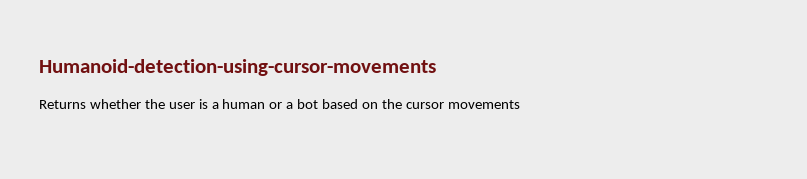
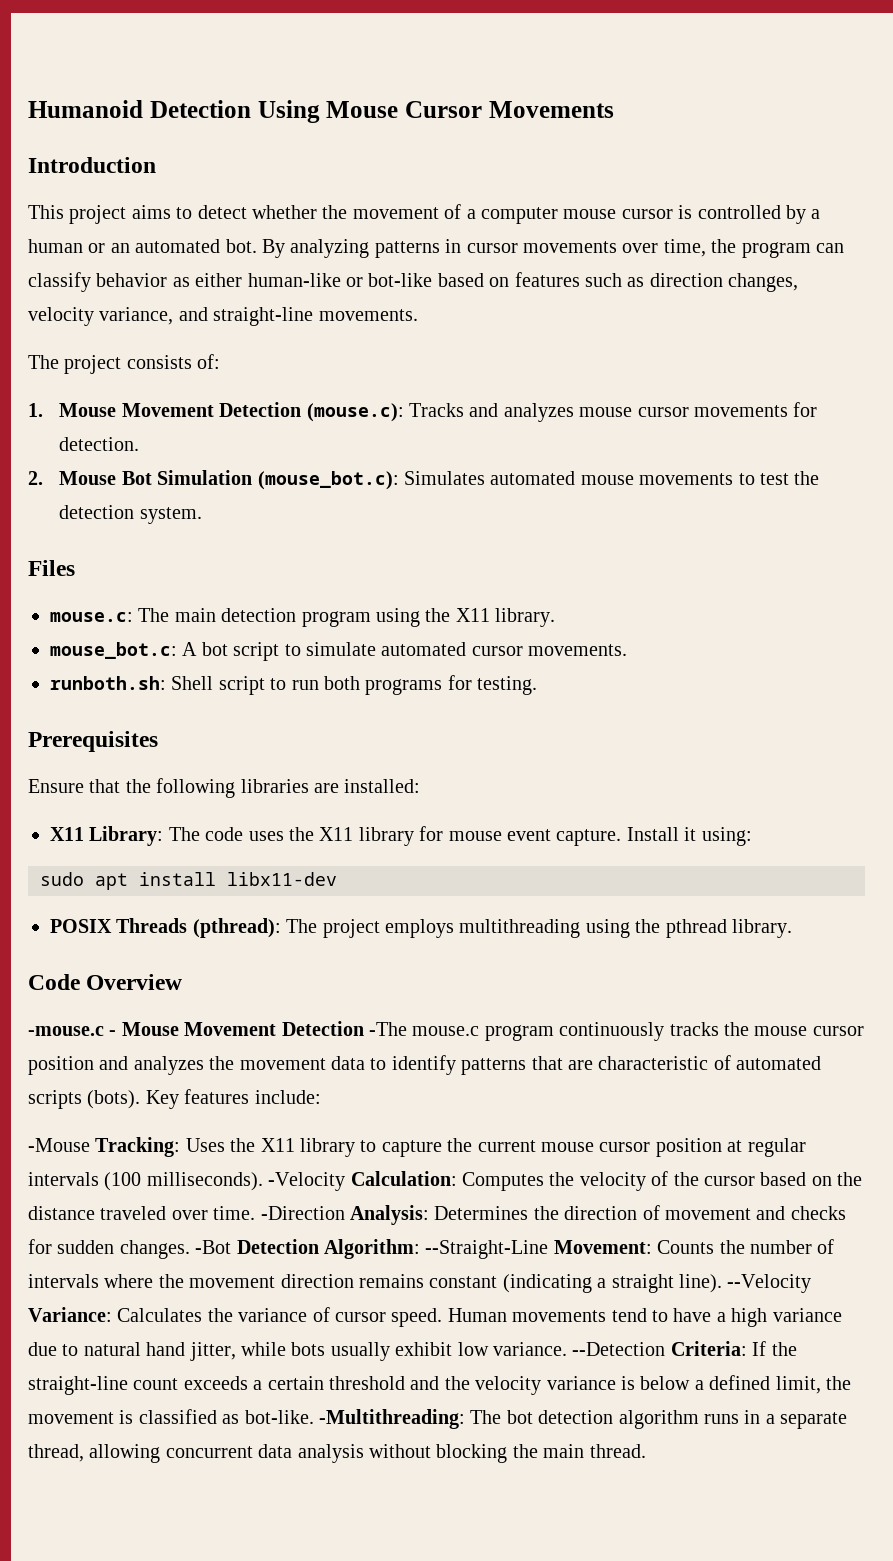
- Humanoid-detection-using-cursor-movements
- Returns whether the user is a human or a bot based on the cursor movements
+ Humanoid Detection Using Mouse Cursor Movements
+ Introduction
+ This project aims to detect whether the movement of a computer mouse cursor is controlled by a human or an automated bot. By analyzing patterns in cursor movements over time, the program can classify behavior as either human-like or bot-like based on features such as direction changes, velocity variance, and straight-line movements.
+ The project consists of:
+ 1. Mouse Movement Detection (mouse.c): Tracks and analyzes mouse cursor movements for detection.
+ 2. Mouse Bot Simulation (mouse_bot.c): Simulates automated mouse movements to test the detection system.
+ Files
+ mouse.c: The main detection program using the X11 library.
+ mouse_bot.c: A bot script to simulate automated cursor movements.
+ runboth.sh: Shell script to run both programs for testing.
+ Prerequisites
+ Ensure that the following libraries are installed:
+ X11 Library: The code uses the X11 library for mouse event capture. Install it using:
+ sudo apt install libx11-dev
+ POSIX Threads (pthread): The project employs multithreading using the pthread library.
+ Code Overview
+ -mouse.c - Mouse Movement Detection -The mouse.c program continuously tracks the mouse cursor position and analyzes the movement data to identify patterns that are characteristic of automated scripts (bots). Key features include:
+ -Mouse Tracking: Uses the X11 library to capture the current mouse cursor position at regular intervals (100 milliseconds). -Velocity Calculation: Computes the velocity of the cursor based on the distance traveled over time. -Direction Analysis: Determines the direction of movement and checks for sudden changes. -Bot Detection Algorithm: --Straight-Line Movement: Counts the number of intervals where the movement direction remains constant (indicating a straight line). --Velocity Variance: Calculates the variance of cursor speed. Human movements tend to have a high variance due to natural hand jitter, while bots usually exhibit low variance. --Detection Criteria: If the straight-line count exceeds a certain threshold and the velocity variance is below a defined limit, the movement is classified as bot-like. -Multithreading: The bot detection algorithm runs in a separate thread, allowing concurrent data analysis without blocking the main thread.

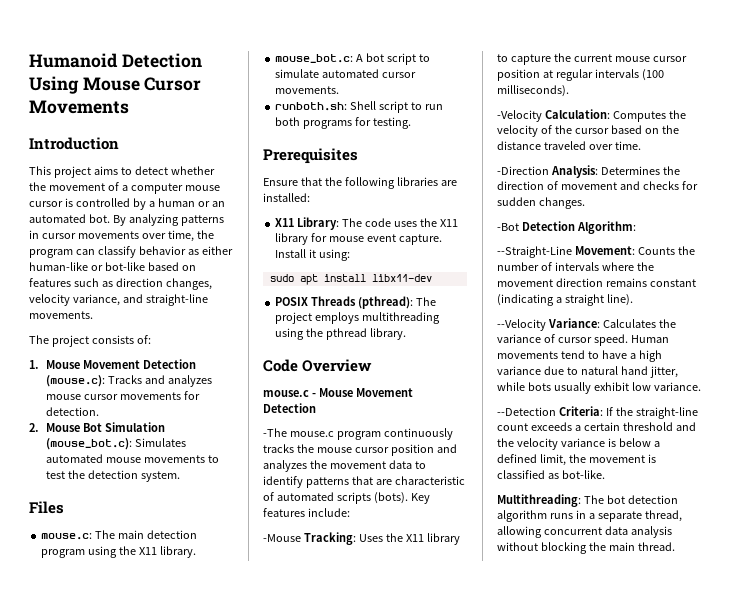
- -mouse.c - Mouse Movement Detection -The mouse.c program continuously tracks the mouse cursor position and analyzes the movement data to identify patterns that are characteristic of automated scripts (bots).
+ mouse.c - Mouse Movement Detection
+ -The mouse.c program continuously tracks the mouse cursor position and analyzes the movement data to identify patterns that are characteristic of automated scripts (bots).
- Uses the X11 library to capture the current mouse cursor position at regular intervals (100 milliseconds). -Velocity Calculation:
+ Uses the X11 library to capture the current mouse cursor position at regular intervals (100 milliseconds).
+ -Velocity Calculation:
- Computes the velocity of the cursor based on the distance traveled over time. -Direction Analysis:
+ Computes the velocity of the cursor based on the distance traveled over time.
+ -Direction Analysis:
- Determines the direction of movement and checks for sudden changes. -Bot Detection Algorithm: --Straight-Line Movement:
+ Determines the direction of movement and checks for sudden changes.
+ -Bot Detection Algorithm:
+ --Straight-Line Movement:
- Counts the number of intervals where the movement direction remains constant (indicating a straight line). --Velocity Variance:
+ Counts the number of intervals where the movement direction remains constant (indicating a straight line).
+ --Velocity Variance:
- Human movements tend to have a high variance due to natural hand jitter, while bots usually exhibit low variance. --Detection Criteria:
+ Human movements tend to have a high variance due to natural hand jitter, while bots usually exhibit low variance.
+ --Detection Criteria:
- If the straight-line count exceeds a certain threshold and the velocity variance is below a defined limit, the movement is classified as bot-like. -Multithreading:
+ If the straight-line count exceeds a certain threshold and the velocity variance is below a defined limit, the movement is classified as bot-like.
+ Multithreading:

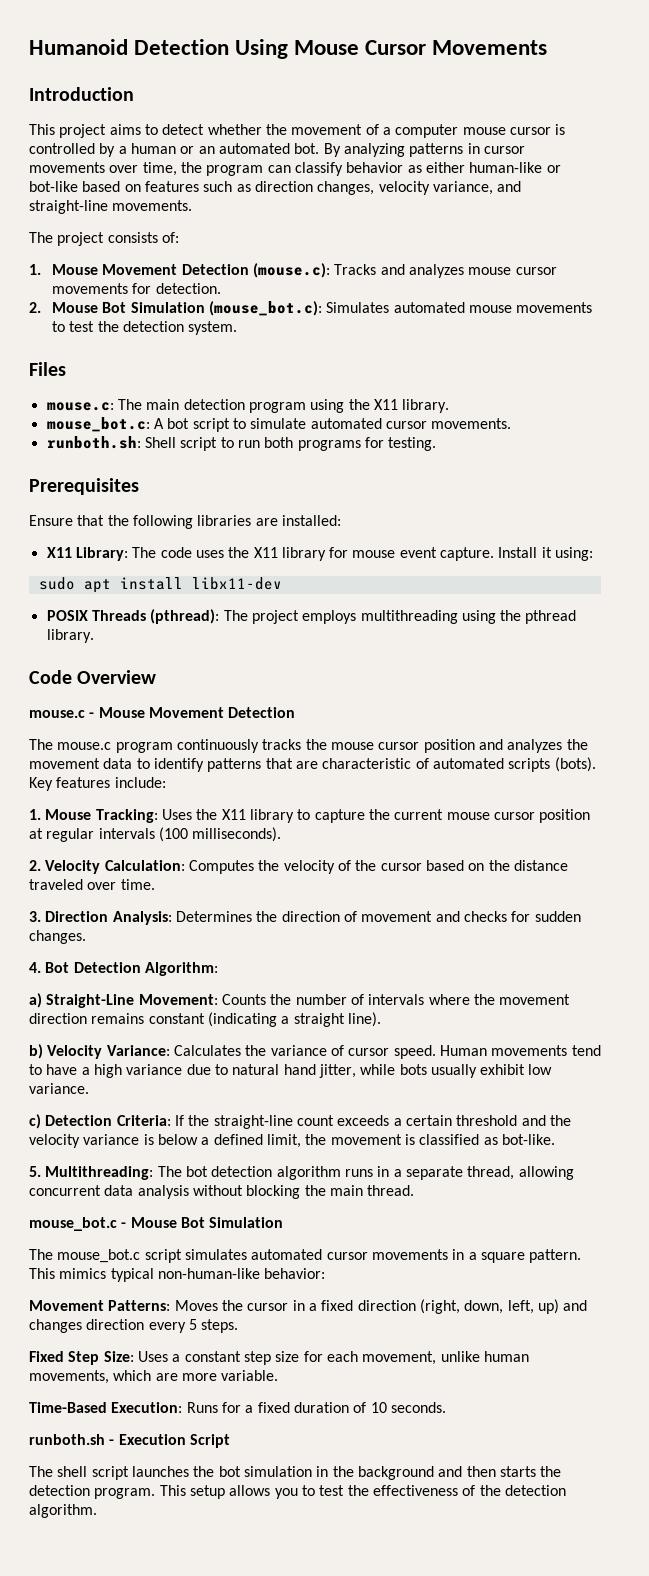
- -The mouse.c program continuously tracks the mouse cursor position and analyzes the movement data to identify patterns that are characteristic of automated scripts (bots).
+ The mouse.c program continuously tracks the mouse cursor position and analyzes the movement data to identify patterns that are characteristic of automated scripts (bots).
- -Mouse Tracking: Uses the X11 library to capture the current mouse cursor position at regular intervals (100 milliseconds).
+ 1. Mouse Tracking: Uses the X11 library to capture the current mouse cursor position at regular intervals (100 milliseconds).
- -Velocity Calculation: Computes the velocity of the cursor based on the distance traveled over time.
+ 2. Velocity Calculation: Computes the velocity of the cursor based on the distance traveled over time.
- -Direction Analysis: Determines the direction of movement and checks for sudden changes.
+ 3. Direction Analysis: Determines the direction of movement and checks for sudden changes.
- -Bot Detection Algorithm:
+ 4. Bot Detection Algorithm:
- --Straight-Line Movement: Counts the number of intervals where the movement direction remains constant (indicating a straight line).
+ a) Straight-Line Movement: Counts the number of intervals where the movement direction remains constant (indicating a straight line).
- --Velocity Variance: Calculates the variance of cursor speed.
+ b) Velocity Variance: Calculates the variance of cursor speed.
- --Detection Criteria: If the straight-line count exceeds a certain threshold and the velocity variance is below a defined limit, the movement is classified as bot-like.
+ c) Detection Criteria: If the straight-line count exceeds a certain threshold and the velocity variance is below a defined limit, the movement is classified as bot-like.
- Multithreading: The bot detection algorithm runs in a separate thread, allowing concurrent data analysis without blocking the main thread.
+ 5. Multithreading: The bot detection algorithm runs in a separate thread, allowing concurrent data analysis without blocking the main thread.
+ mouse_bot.c - Mouse Bot Simulation
+ The mouse_bot.c script simulates automated cursor movements in a square pattern. This mimics typical non-human-like behavior:
+ Movement Patterns: Moves the cursor in a fixed direction (right, down, left, up) and changes direction every 5 steps.
+ Fixed Step Size: Uses a constant step size for each movement, unlike human movements, which are more variable.
+ Time-Based Execution: Runs for a fixed duration of 10 seconds.
+ runboth.sh - Execution Script
+ The shell script launches the bot simulation in the background and then starts the detection program. This setup allows you to test the effectiveness of the detection algorithm.

